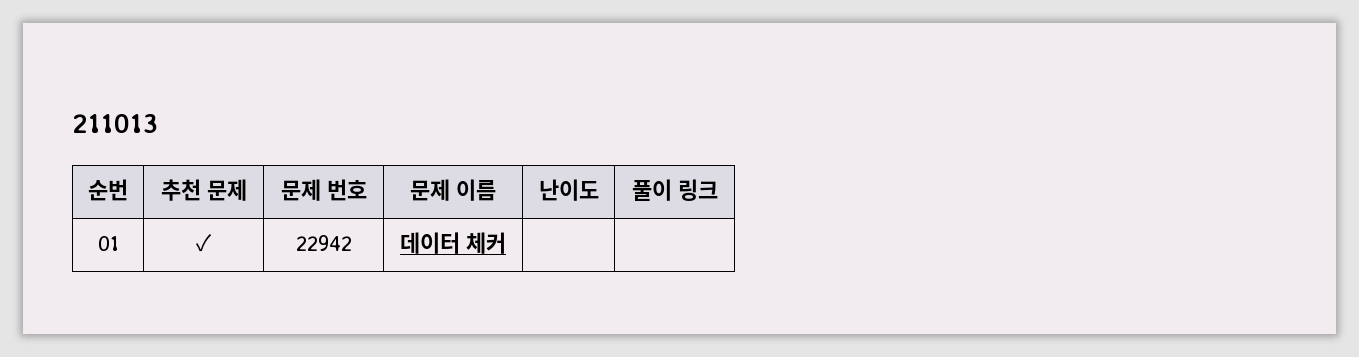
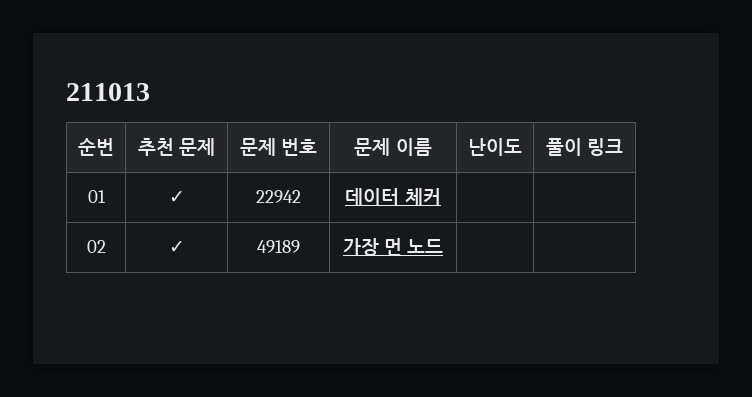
+ 02 | ✓ | 49189 | 가장 먼 노드 | |

